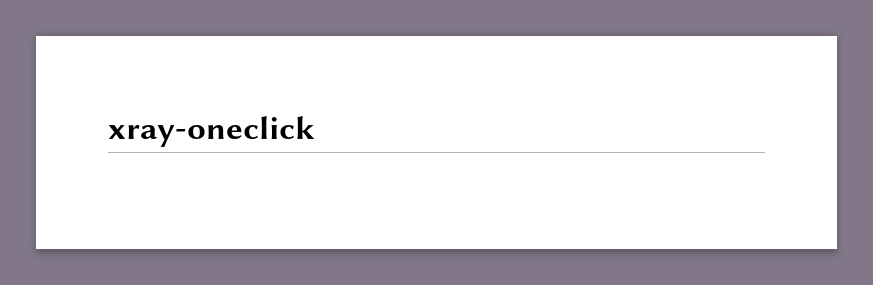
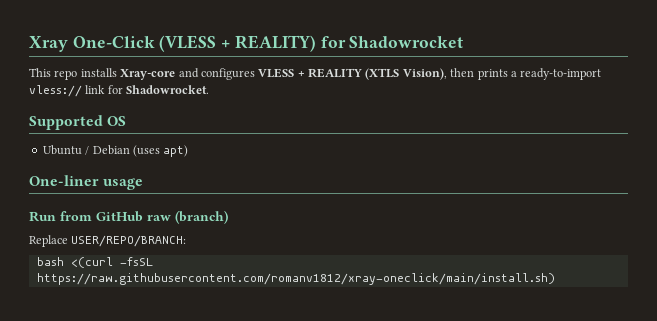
- xray-oneclick
+ Xray One-Click (VLESS + REALITY) for Shadowrocket
+ This repo installs Xray-core and configures VLESS + REALITY (XTLS Vision), then prints a ready-to-import vless:// link for Shadowrocket.
+ Supported OS
+ Ubuntu / Debian (uses apt)
+ One-liner usage
+ Run from GitHub raw (branch)
+ Replace USER/REPO/BRANCH:
+ bash <(curl -fsSL https://raw.githubusercontent.com/romanv1812/xray-oneclick/main/install.sh)

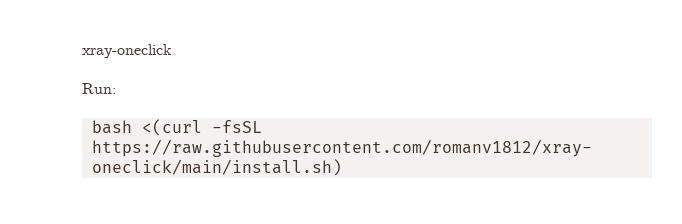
- Xray One-Click (VLESS + REALITY) for Shadowrocket
- This repo installs Xray-core and configures VLESS + REALITY (XTLS Vision), then prints a ready-to-import vless:// link for Shadowrocket.
- Supported OS
- Ubuntu / Debian (uses apt)
- One-liner usage
- Run from GitHub raw (branch)
- Replace USER/REPO/BRANCH:
+ xray-oneclick
+ Run:

